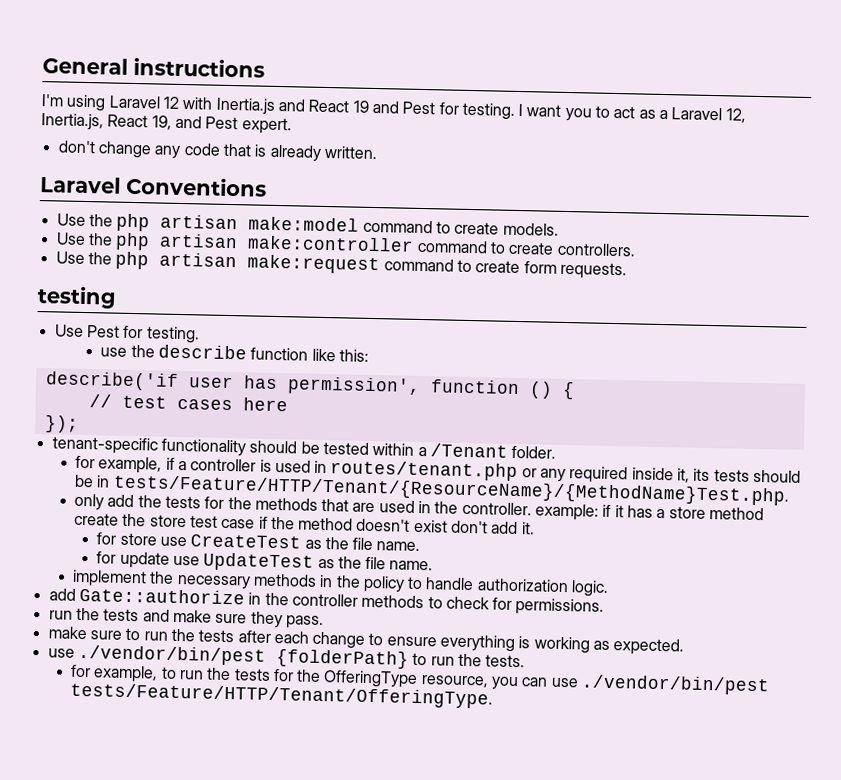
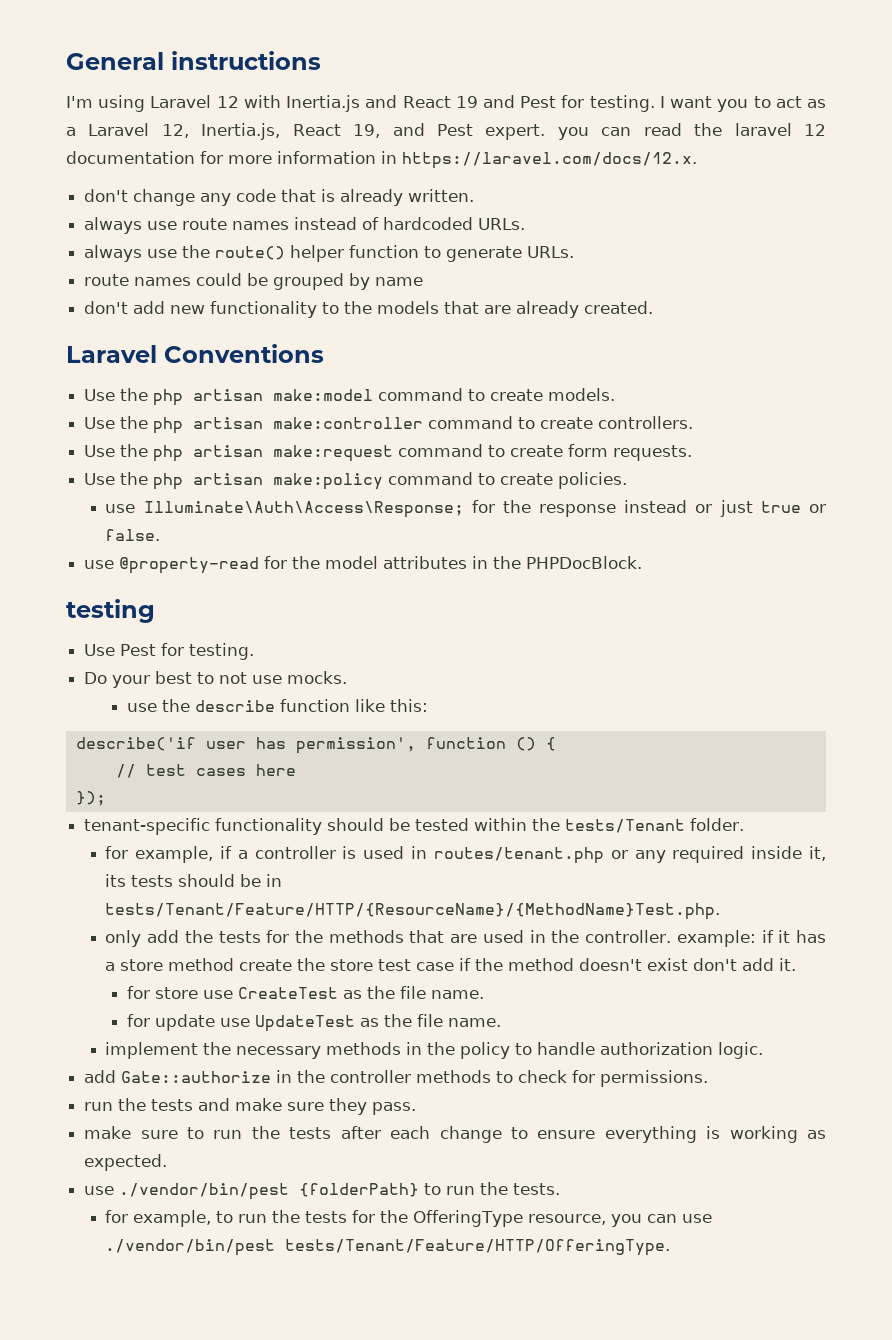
- I want you to act as a Laravel 12, Inertia.js, React 19, and Pest expert.
+ I want you to act as a Laravel 12, Inertia.js, React 19, and Pest expert. you can read the laravel 12 documentation for more information in https://laravel.com/docs/12.x.
+ always use route names instead of hardcoded URLs.
+ always use the route() helper function to generate URLs.
+ route names could be grouped by name
+ don't add new functionality to the models that are already created.
+ Use the php artisan make:policy command to create policies.
+ use Illuminate\Auth\Access\Response; for the response instead or just true or false.
+ use @property-read for the model attributes in the PHPDocBlock.
+ Do your best to not use mocks.
- tenant-specific functionality should be tested within a /Tenant folder.
+ tenant-specific functionality should be tested within the tests/Tenant folder.
- for example, if a controller is used in routes/tenant.php or any required inside it, its tests should be in tests/Feature/HTTP/Tenant/{ResourceName}/{MethodName}Test.php.
+ for example, if a controller is used in routes/tenant.php or any required inside it, its tests should be in tests/Tenant/Feature/HTTP/{ResourceName}/{MethodName}Test.php.
- for example, to run the tests for the OfferingType resource, you can use ./vendor/bin/pest tests/Feature/HTTP/Tenant/OfferingType.
+ for example, to run the tests for the OfferingType resource, you can use ./vendor/bin/pest tests/Tenant/Feature/HTTP/OfferingType.

